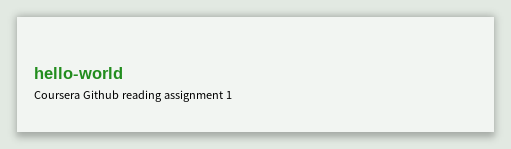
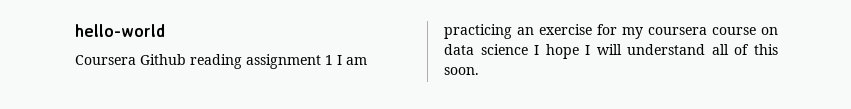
- Coursera Github reading assignment 1
+ Coursera Github reading assignment 1 I am practicing an exercise for my coursera course on data science I hope I will understand all of this soon.

